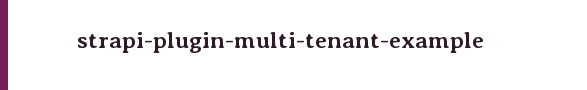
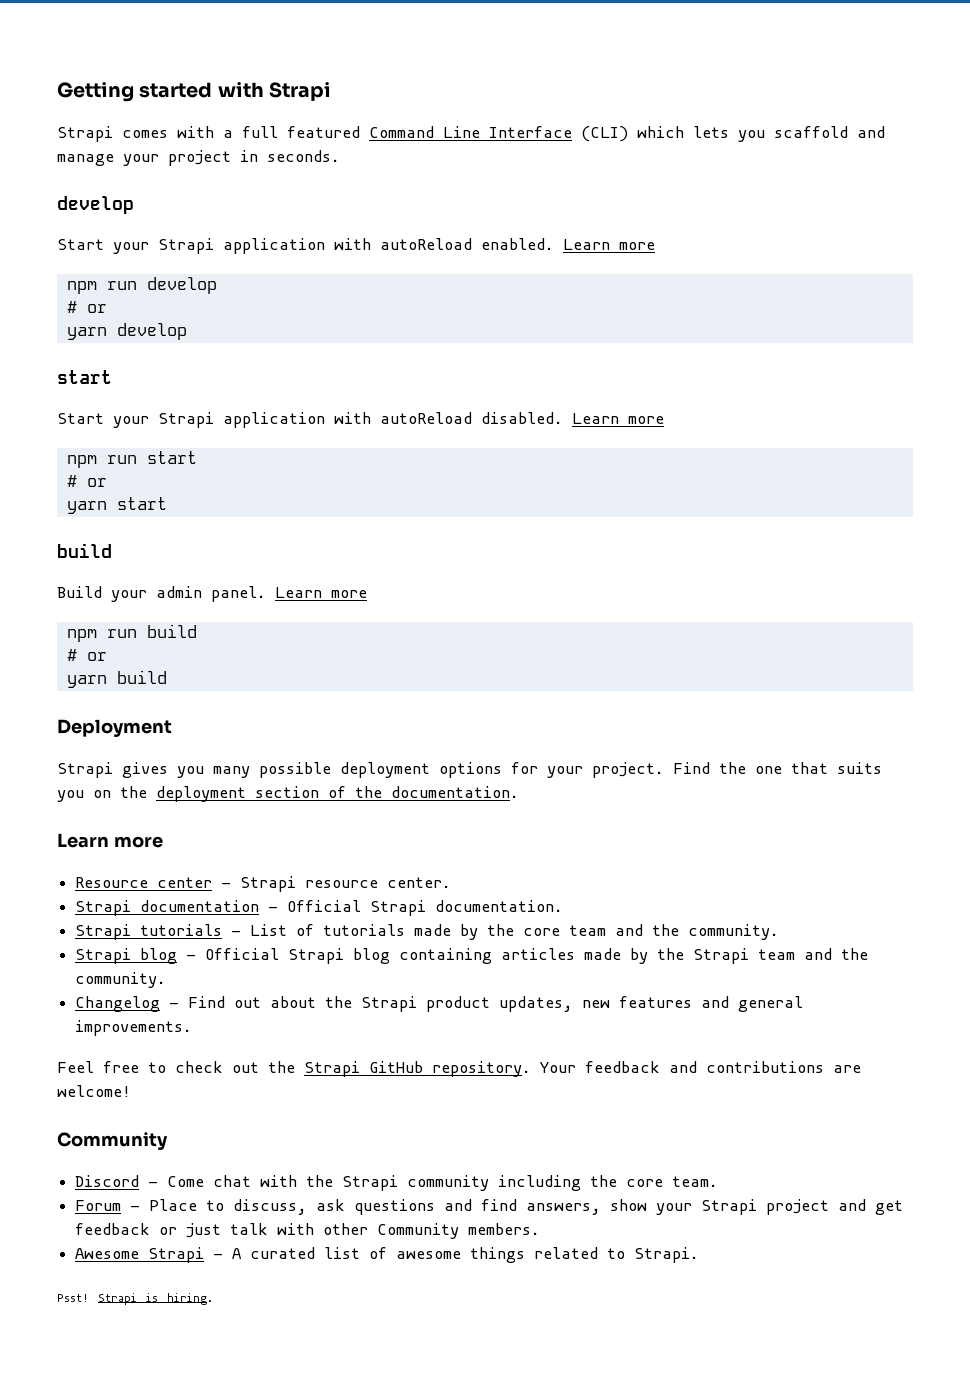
- strapi-plugin-multi-tenant-example
+ Getting started with Strapi
+ Strapi comes with a full featured Command Line Interface (CLI) which lets you scaffold and manage your project in seconds.
+ develop
+ Start your Strapi application with autoReload enabled. Learn more
+ npm run develop
+ # or
+ yarn develop
+ start
+ Start your Strapi application with autoReload disabled. Learn more
+ npm run start
+ # or
+ yarn start
+ build
+ Build your admin panel. Learn more
+ npm run build
+ # or
+ yarn build
+ Deployment
+ Strapi gives you many possible deployment options for your project. Find the one that suits you on the deployment section of the documentation.
+ Learn more
+ Resource center - Strapi resource center.
+ Strapi documentation - Official Strapi documentation.
+ Strapi tutorials - List of tutorials made by the core team and the community.
+ Strapi blog - Official Strapi blog containing articles made by the Strapi team and the community.
+ Changelog - Find out about the Strapi product updates, new features and general improvements.
+ Feel free to check out the Strapi GitHub repository. Your feedback and contributions are welcome!
+ Community
+ Discord - Come chat with the Strapi community including the core team.
+ Forum - Place to discuss, ask questions and find answers, show your Strapi project and get feedback or just talk with other Community members.
+ Awesome Strapi - A curated list of awesome things related to Strapi.
+ Psst! Strapi is hiring.

